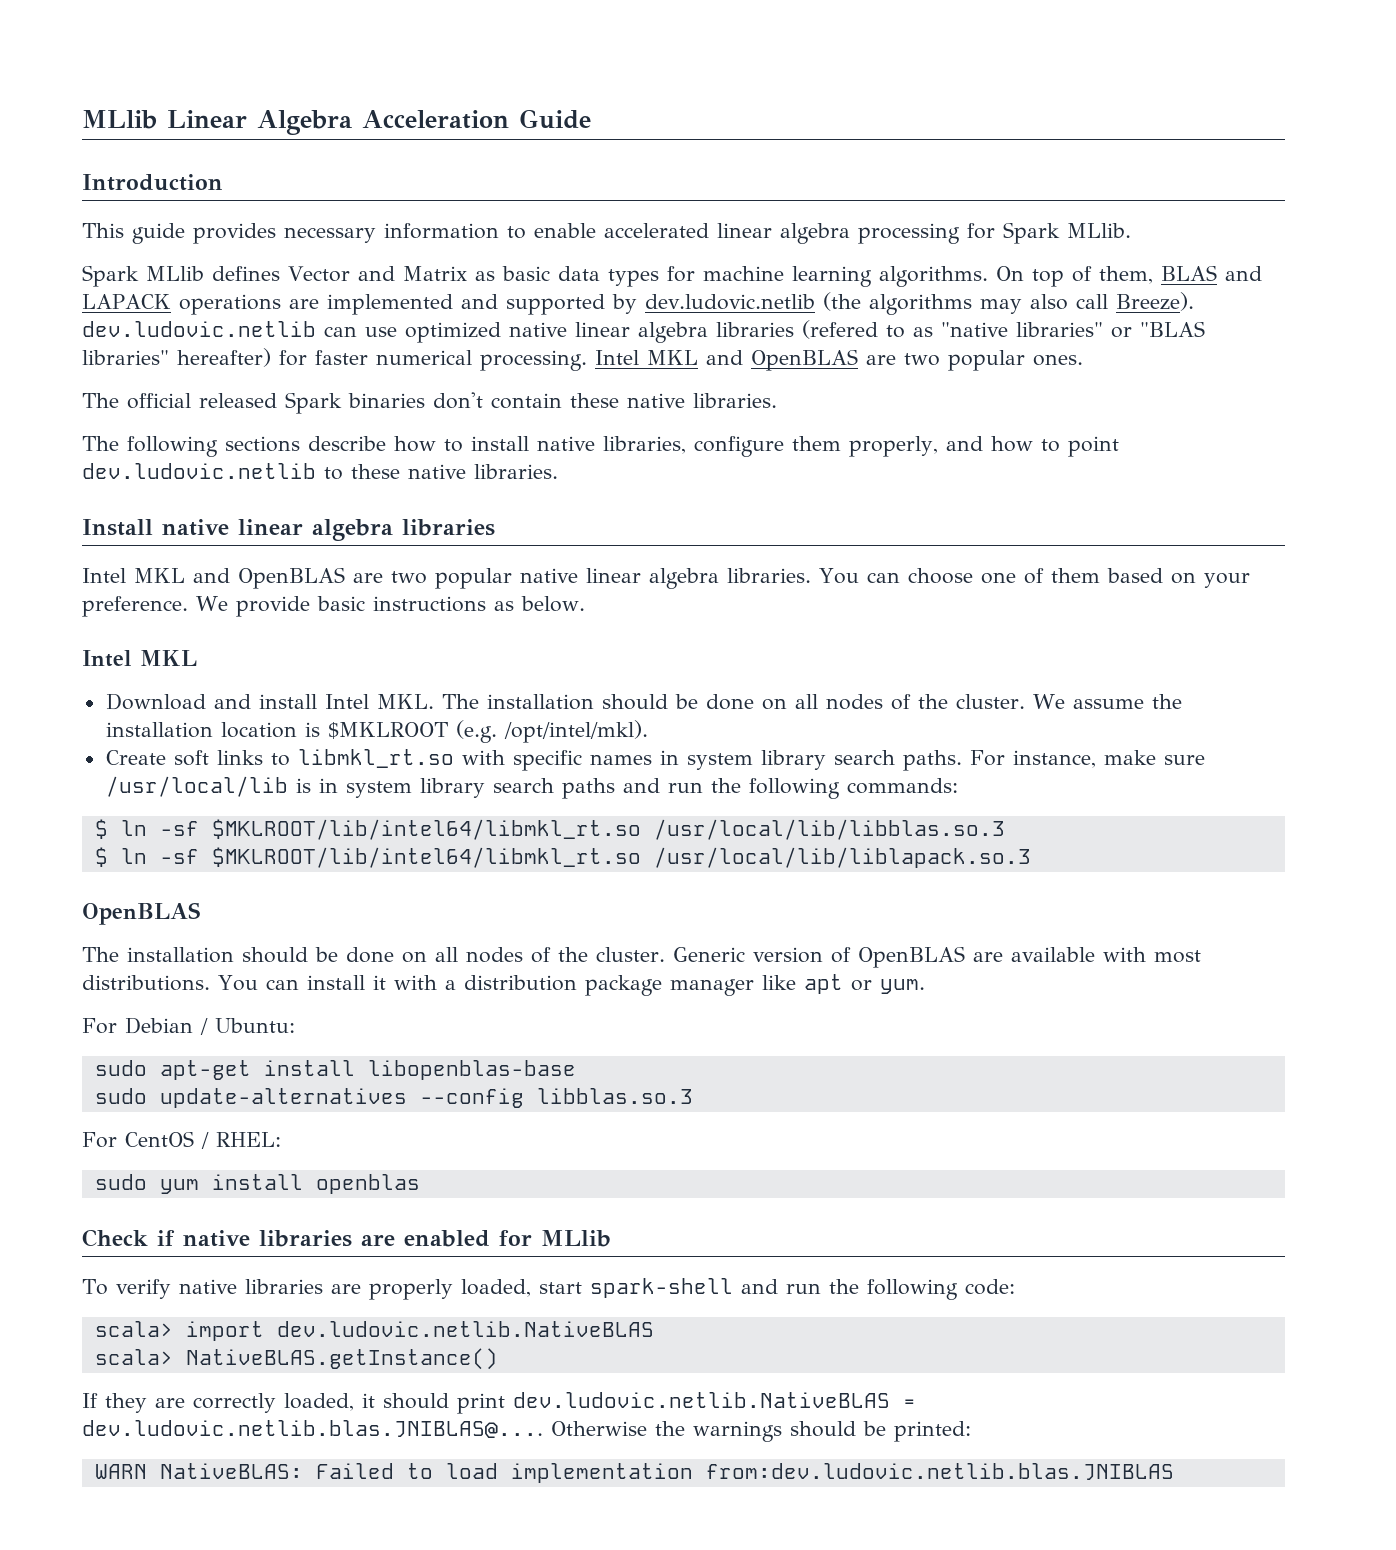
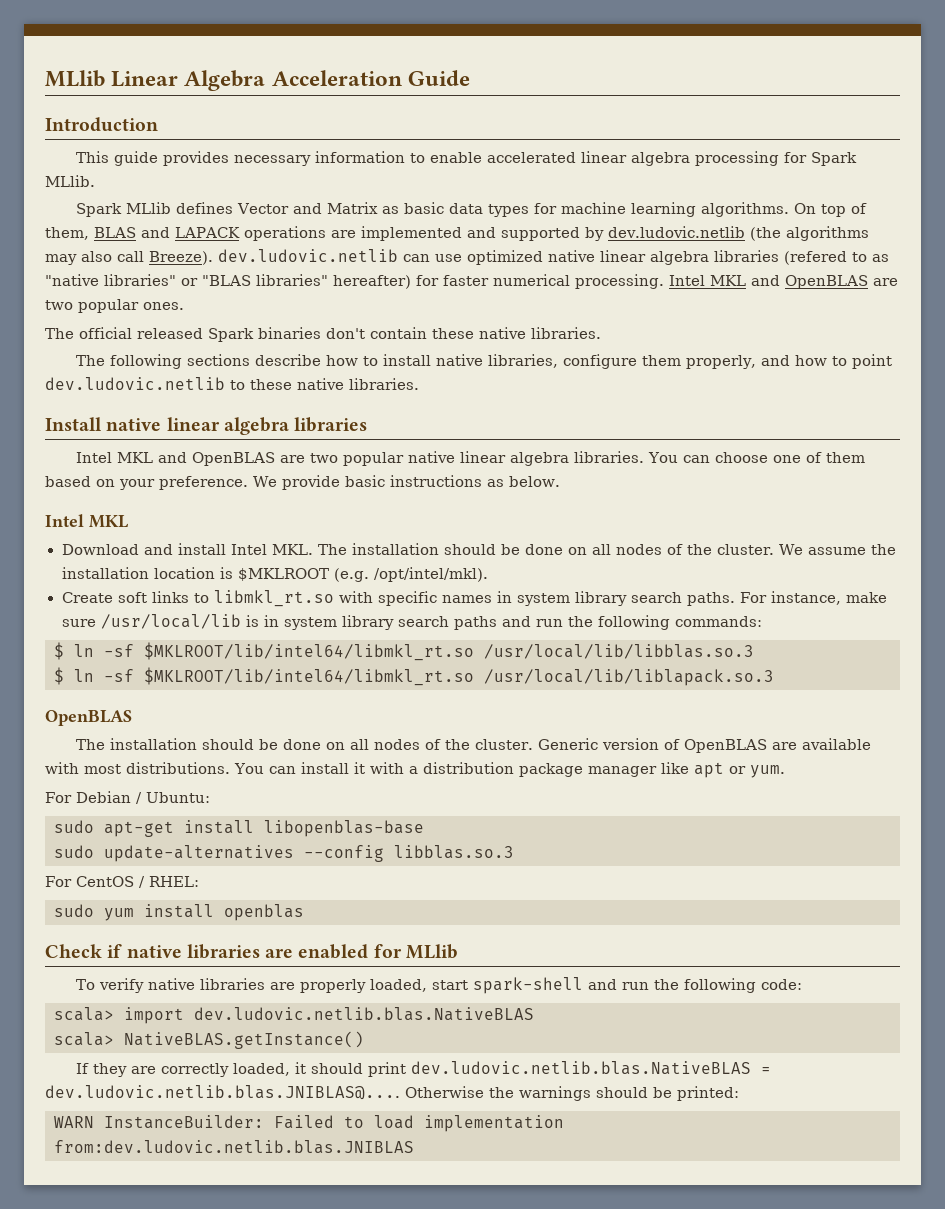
- scala> import dev.ludovic.netlib.NativeBLAS
+ scala> import dev.ludovic.netlib.blas.NativeBLAS
- If they are correctly loaded, it should print dev.ludovic.netlib.NativeBLAS = dev.ludovic.netlib.blas.JNIBLAS@....
+ If they are correctly loaded, it should print dev.ludovic.netlib.blas.NativeBLAS = dev.ludovic.netlib.blas.JNIBLAS@....
- WARN NativeBLAS: Failed to load implementation from:dev.ludovic.netlib.blas.JNIBLAS
+ WARN InstanceBuilder: Failed to load implementation from:dev.ludovic.netlib.blas.JNIBLAS

